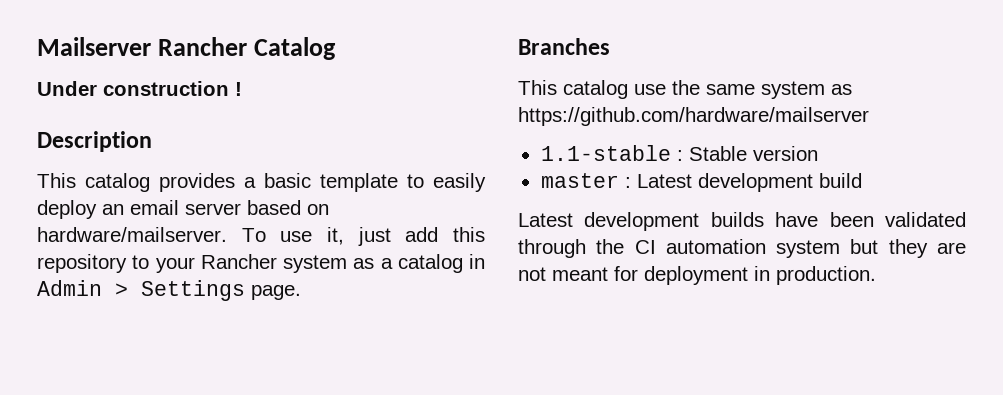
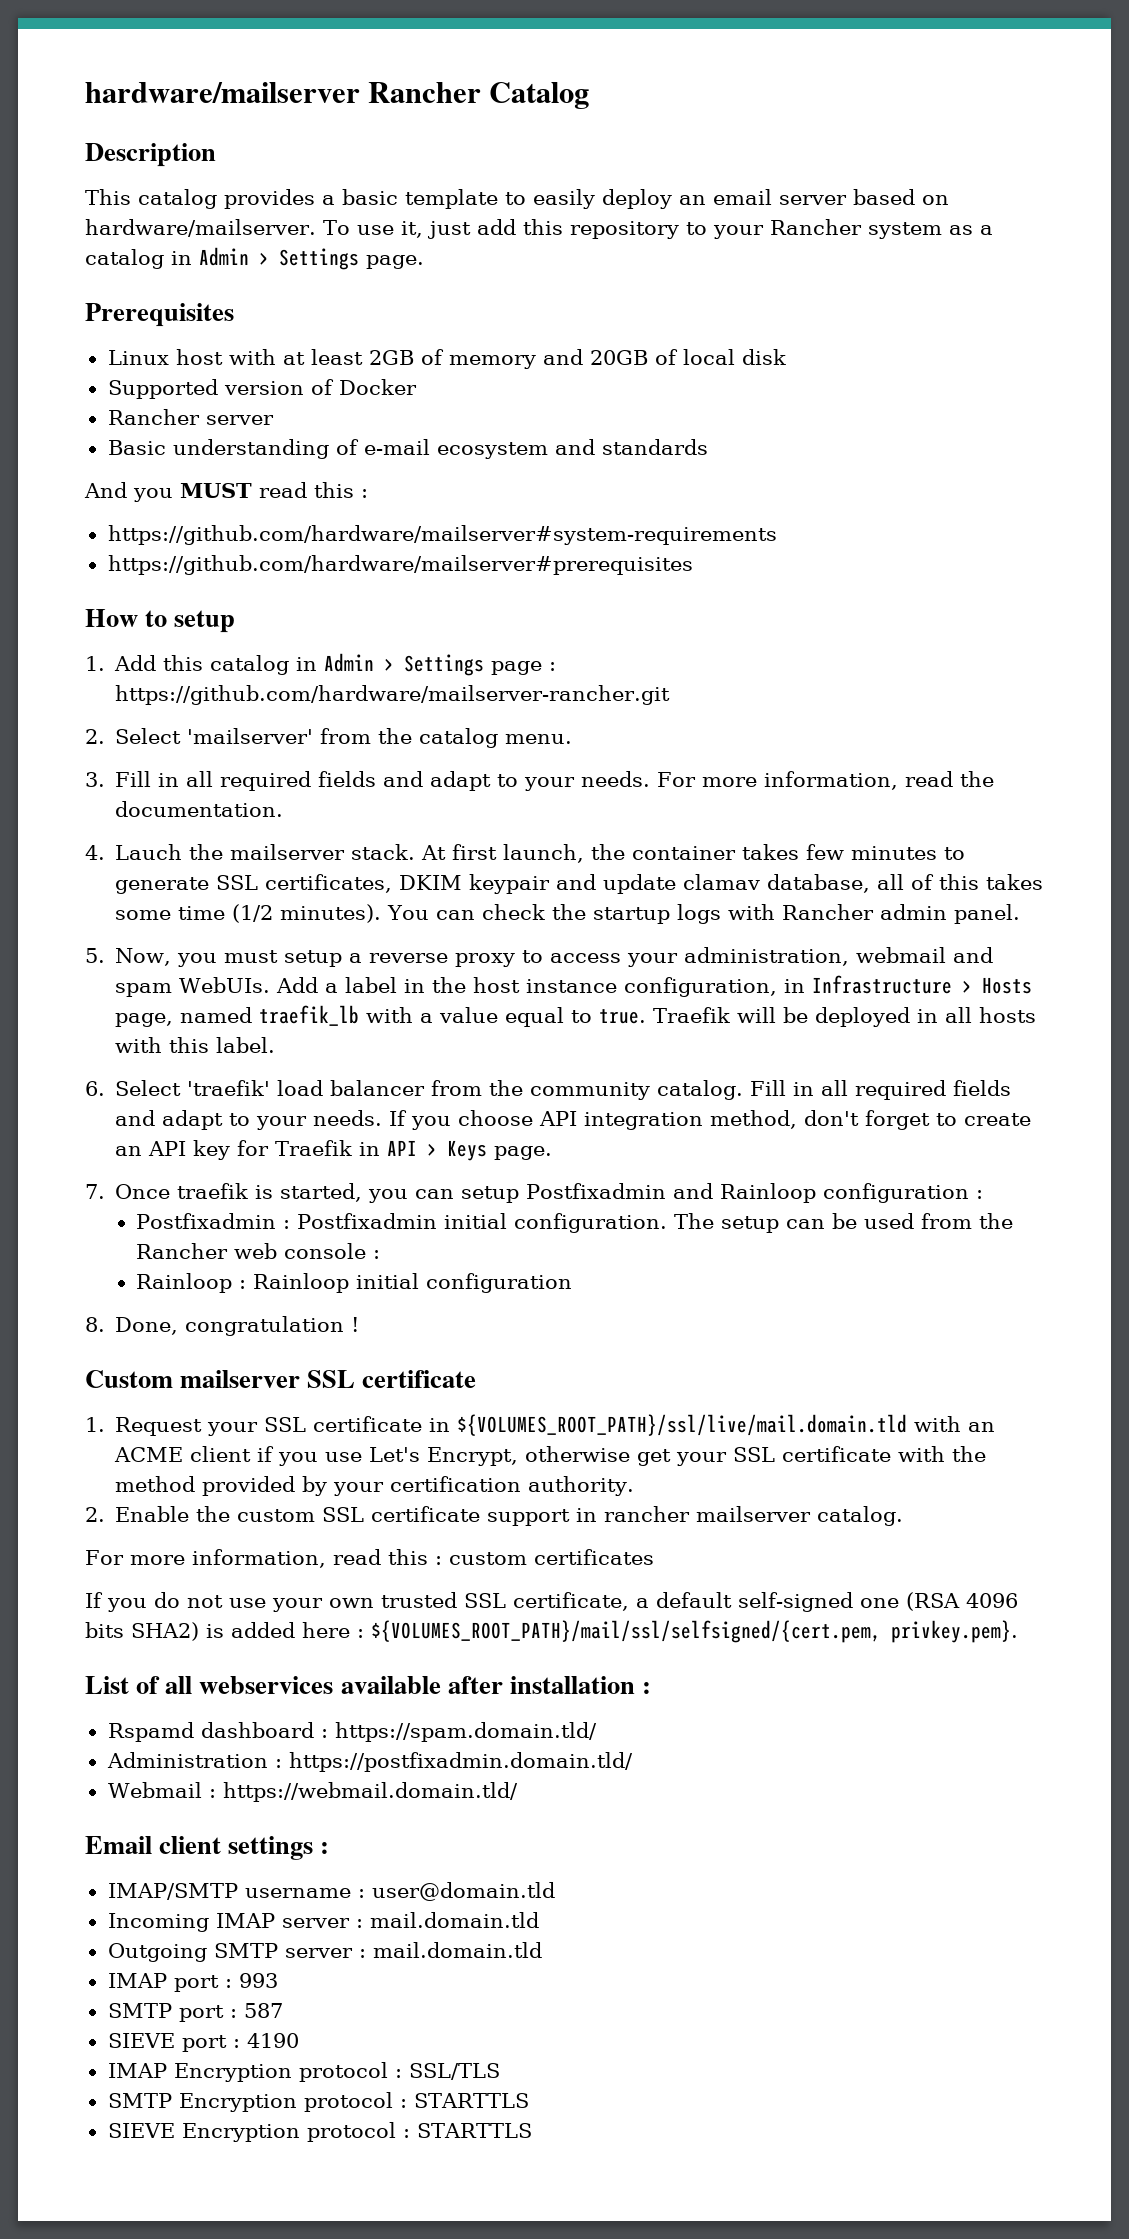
- Mailserver Rancher Catalog
+ hardware/mailserver Rancher Catalog
- Under construction !
- Branches
- This catalog use the same system as https://github.com/hardware/mailserver
- 1.1-stable : Stable version
- master : Latest development build
- Latest development builds have been validated through the CI automation system but they are not meant for deployment in production.
+ Prerequisites
+ Linux host with at least 2GB of memory and 20GB of local disk
+ Supported version of Docker
+ Rancher server
+ Basic understanding of e-mail ecosystem and standards
+ And you MUST read this :
+ https://github.com/hardware/mailserver#system-requirements
+ https://github.com/hardware/mailserver#prerequisites
+ How to setup
+ 1. Add this catalog in Admin > Settings page : https://github.com/hardware/mailserver-rancher.git
+ 2. Select 'mailserver' from the catalog menu.
+ 3. Fill in all required fields and adapt to your needs. For more information, read the documentation.
+ 4. Lauch the mailserver stack. At first launch, the container takes few minutes to generate SSL certificates, DKIM keypair and update clamav database, all of this takes some time (1/2 minutes). You can check the startup logs with Rancher admin panel.
+ 5. Now, you must setup a reverse proxy to access your administration, webmail and spam WebUIs. Add a label in the host instance configuration, in Infrastructure > Hosts page, named traefik_lb with a value equal to true. Traefik will be deployed in all hosts with this label.
+ 6. Select 'traefik' load balancer from the community catalog. Fill in all required fields and adapt to your needs. If you choose API integration method, don't forget to create an API key for Traefik in API > Keys page.
+ 7. Once traefik is started, you can setup Postfixadmin and Rainloop configuration :
+ Postfixadmin : Postfixadmin initial configuration. The setup can be used from the Rancher web console :
+ Rainloop : Rainloop initial configuration
+ 8. Done, congratulation !
+ Custom mailserver SSL certificate
+ 1. Request your SSL certificate in ${VOLUMES_ROOT_PATH}/ssl/live/mail.domain.tld with an ACME client if you use Let's Encrypt, otherwise get your SSL certificate with the method provided by your certification authority.
+ 2. Enable the custom SSL certificate support in rancher mailserver catalog.
+ For more information, read this : custom certificates
+ If you do not use your own trusted SSL certificate, a default self-signed one (RSA 4096 bits SHA2) is added here : ${VOLUMES_ROOT_PATH}/mail/ssl/selfsigned/{cert.pem, privkey.pem}.
+ List of all webservices available after installation :
+ Rspamd dashboard : https://spam.domain.tld/
+ Administration : https://postfixadmin.domain.tld/
+ Webmail : https://webmail.domain.tld/
+ Email client settings :
+ IMAP/SMTP username : user@domain.tld
+ Incoming IMAP server : mail.domain.tld
+ Outgoing SMTP server : mail.domain.tld
+ IMAP port : 993
+ SMTP port : 587
+ SIEVE port : 4190
+ IMAP Encryption protocol : SSL/TLS
+ SMTP Encryption protocol : STARTTLS
+ SIEVE Encryption protocol : STARTTLS

